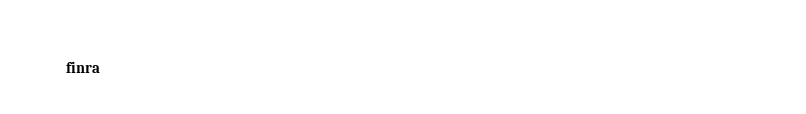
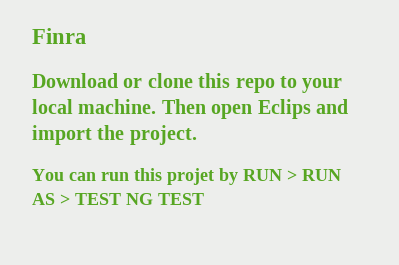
- finra
+ Finra
+ Download or clone this repo to your local machine. Then open Eclips and import the project.
+ You can run this projet by RUN > RUN AS > TEST NG TEST

